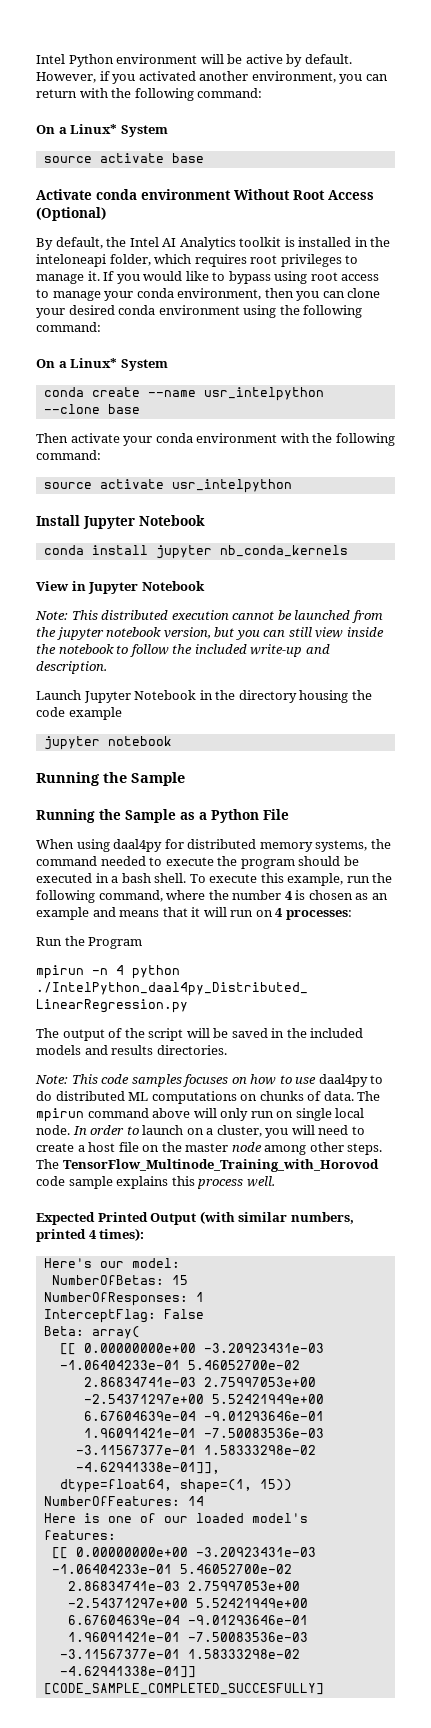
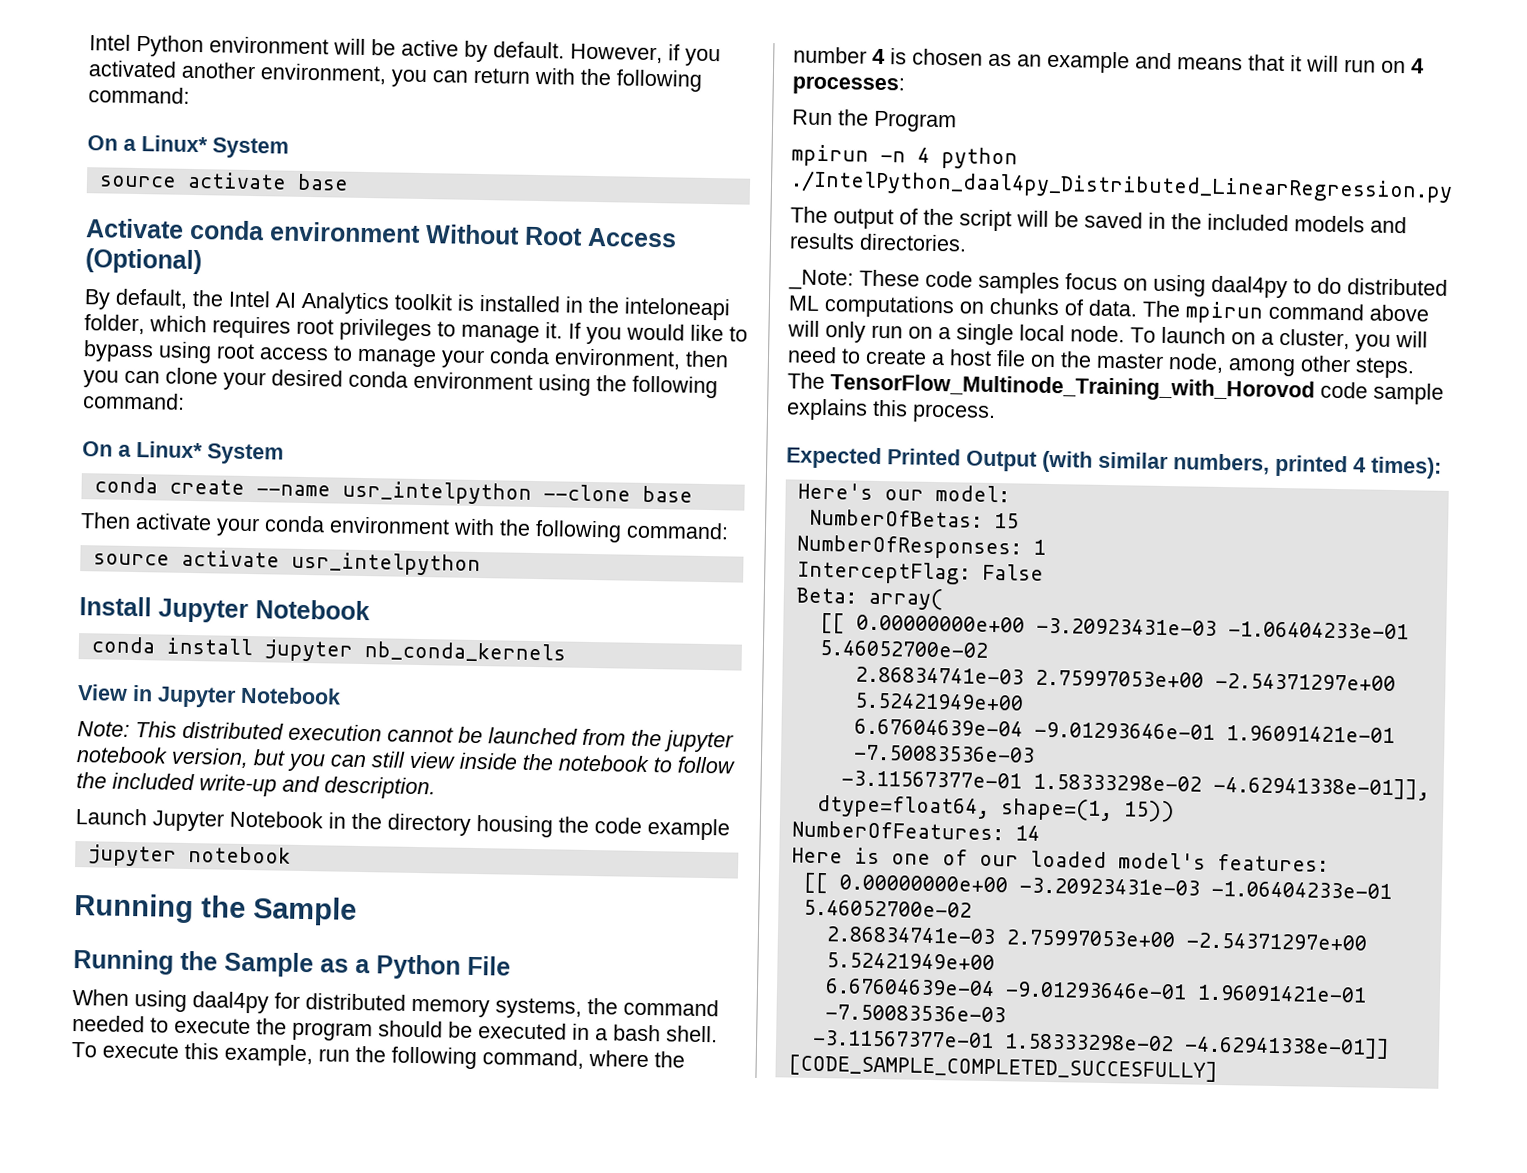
- Note: This code samples focuses on how to use daal4py to do distributed ML computations on chunks of data.
+ _Note: These code samples focus on using daal4py to do distributed ML computations on chunks of data.
- The mpirun command above will only run on single local node.
+ The mpirun command above will only run on a single local node.
- In order to launch on a cluster, you will need to create a host file on the master node among other steps.
+ To launch on a cluster, you will need to create a host file on the master node, among other steps.
- The TensorFlow_Multinode_Training_with_Horovod code sample explains this process well.
+ The TensorFlow_Multinode_Training_with_Horovod code sample explains this process.

